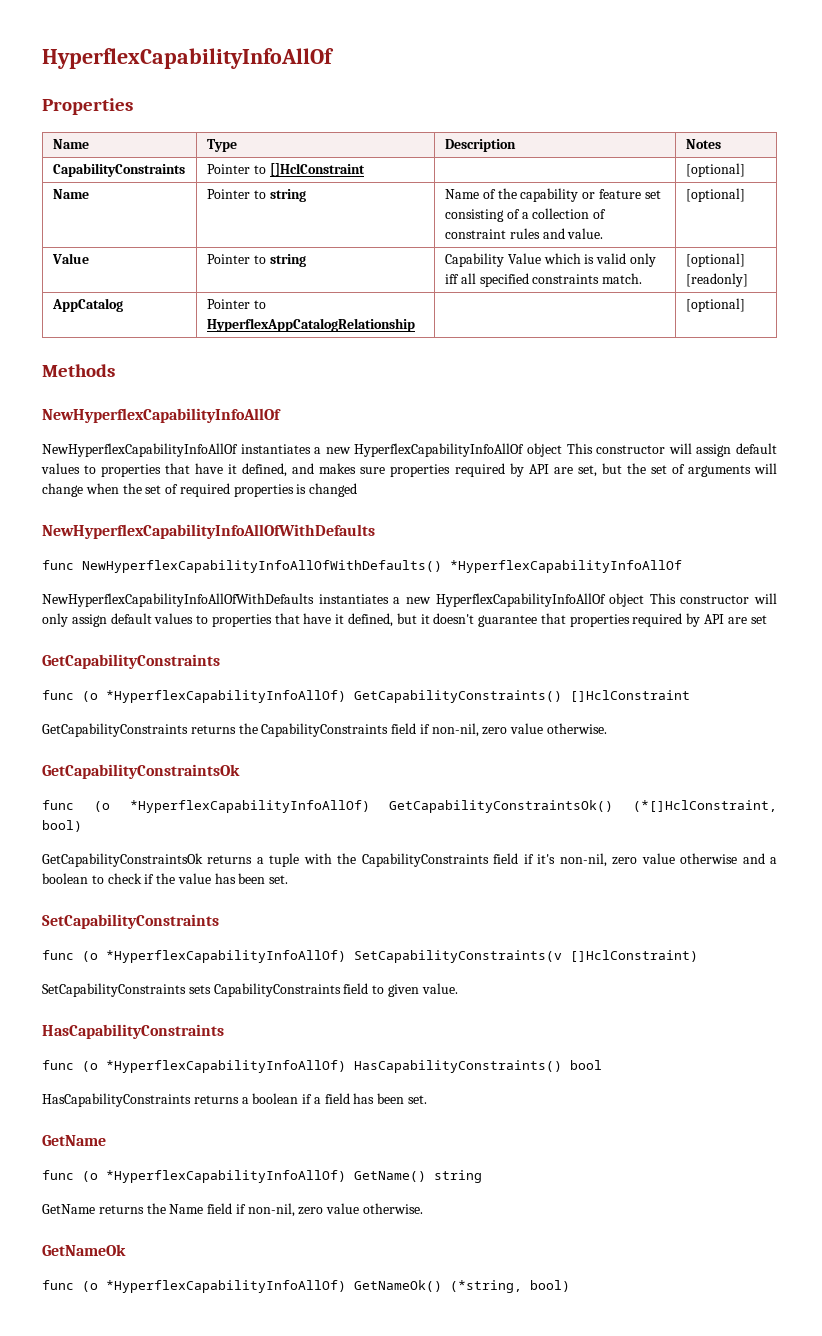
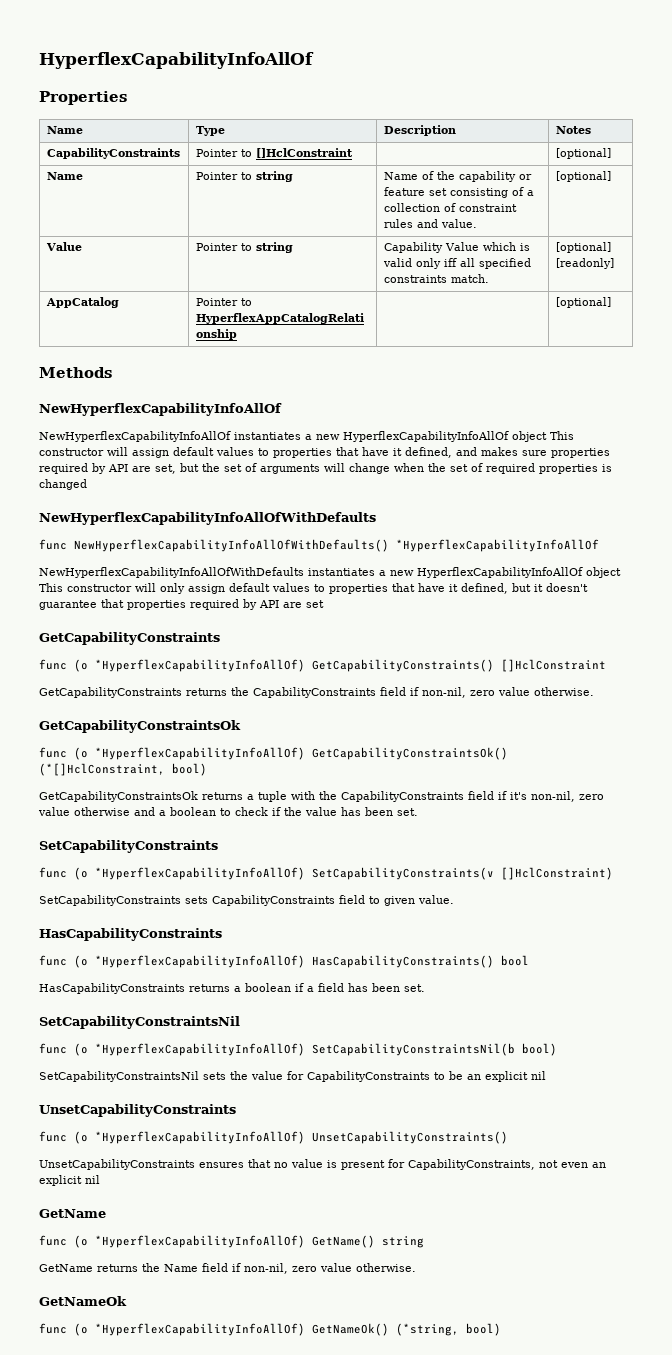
  HasCapabilityConstraints returns a boolean if a field has been set.
+ SetCapabilityConstraintsNil
+ func (o *HyperflexCapabilityInfoAllOf) SetCapabilityConstraintsNil(b bool)
+ SetCapabilityConstraintsNil sets the value for CapabilityConstraints to be an explicit nil
+ UnsetCapabilityConstraints
+ func (o *HyperflexCapabilityInfoAllOf) UnsetCapabilityConstraints()
+ UnsetCapabilityConstraints ensures that no value is present for CapabilityConstraints, not even an explicit nil

